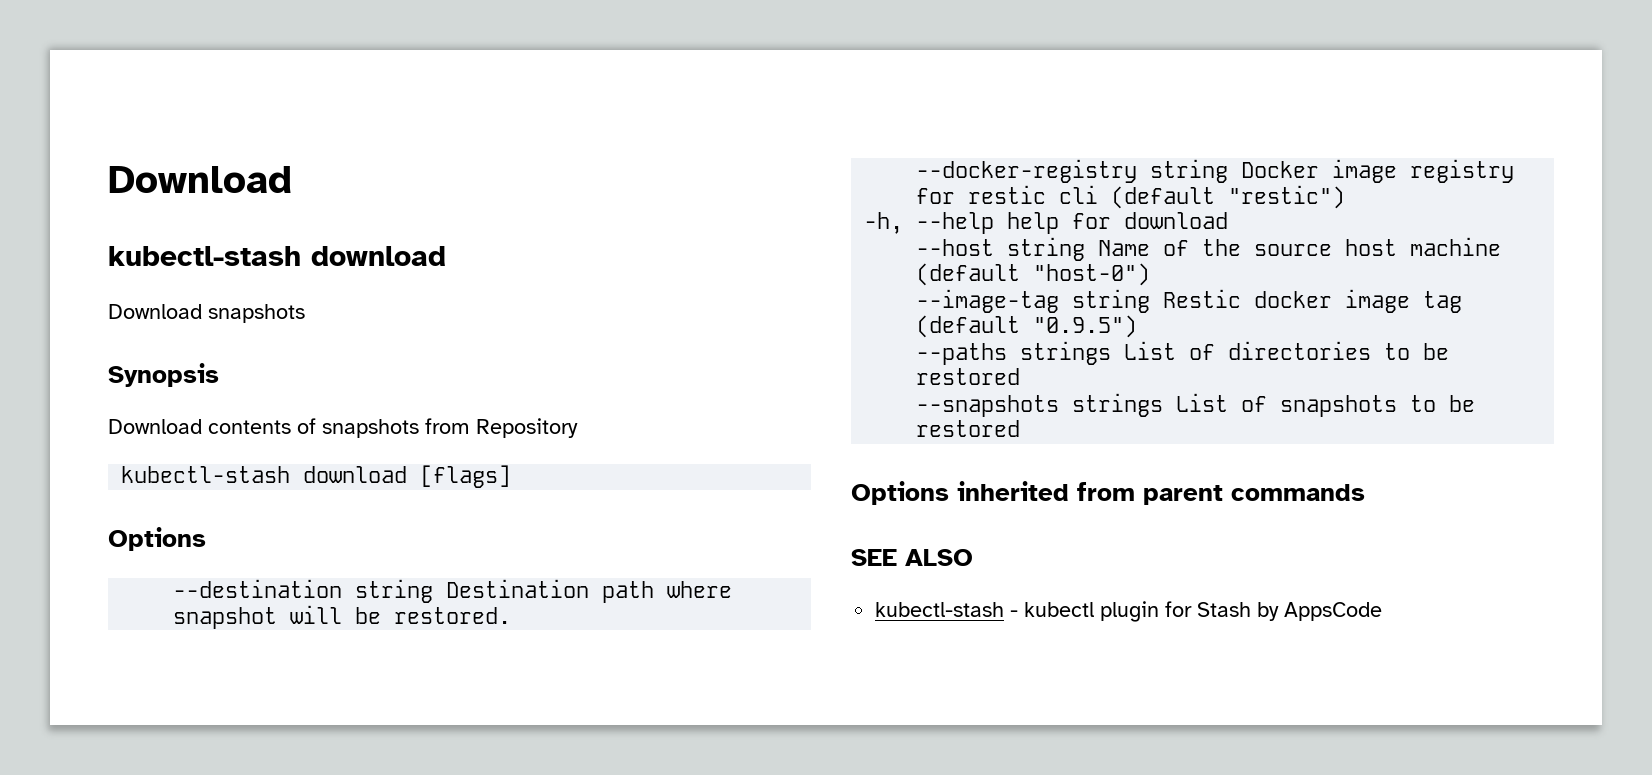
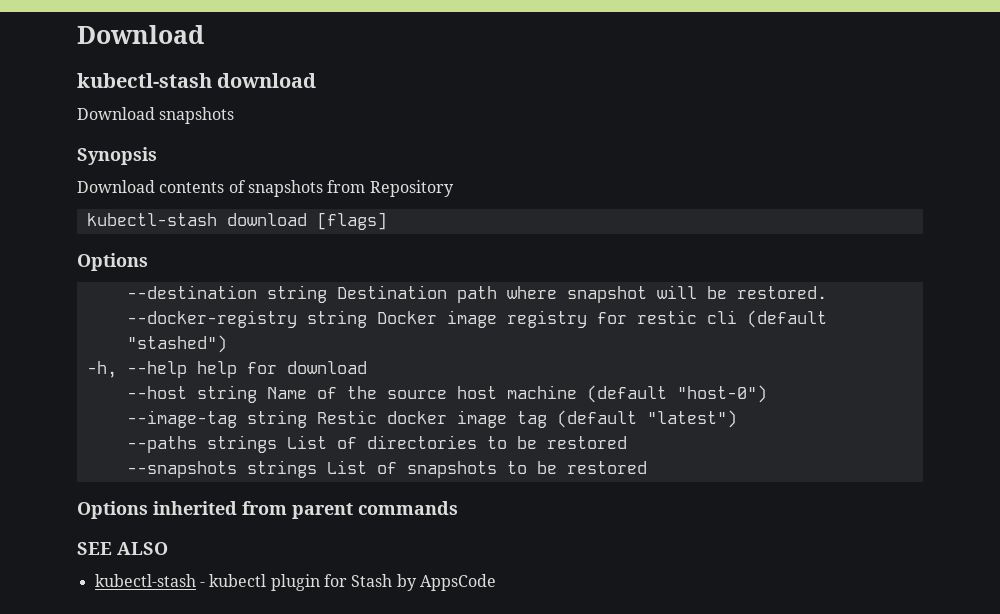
- --docker-registry string Docker image registry for restic cli (default "restic")
+ --docker-registry string Docker image registry for restic cli (default "stashed")
- --image-tag string Restic docker image tag (default "0.9.5")
+ --image-tag string Restic docker image tag (default "latest")

